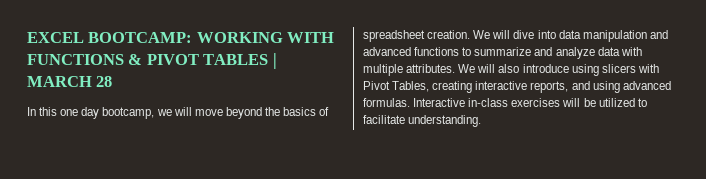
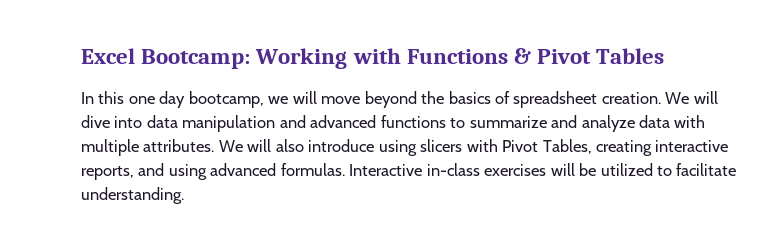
- EXCEL BOOTCAMP: WORKING WITH FUNCTIONS & PIVOT TABLES | MARCH 28
+ Excel Bootcamp: Working with Functions & Pivot Tables

